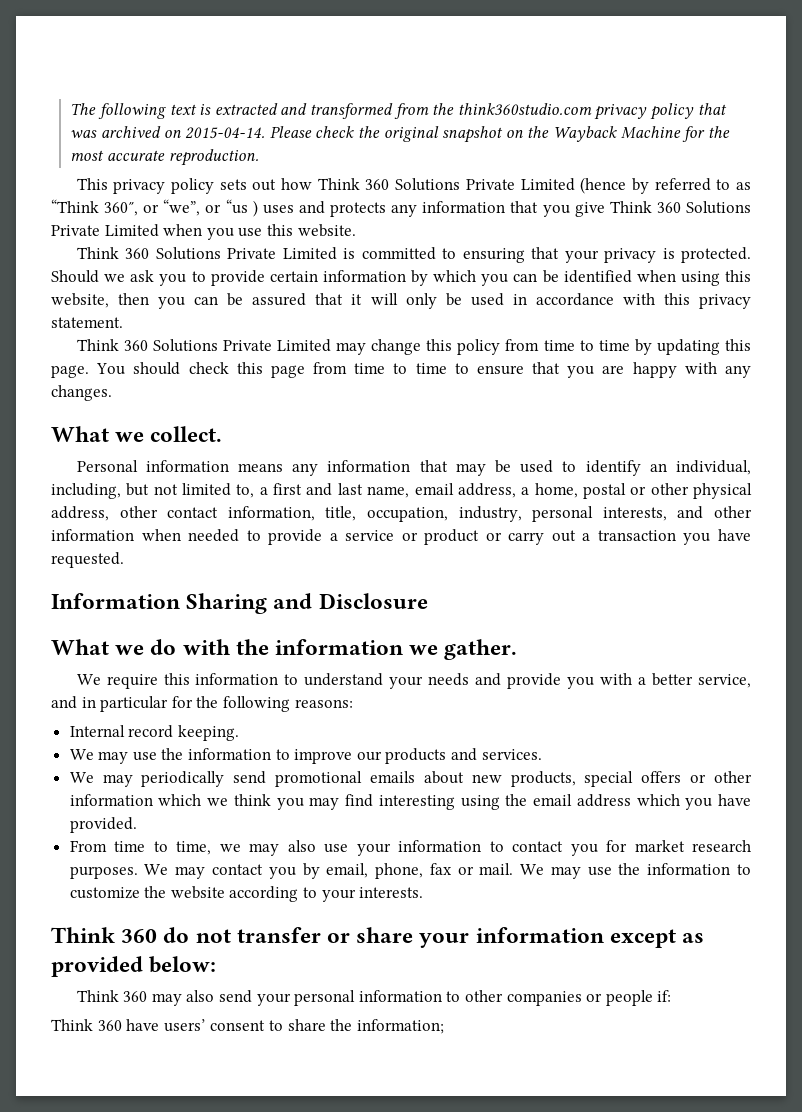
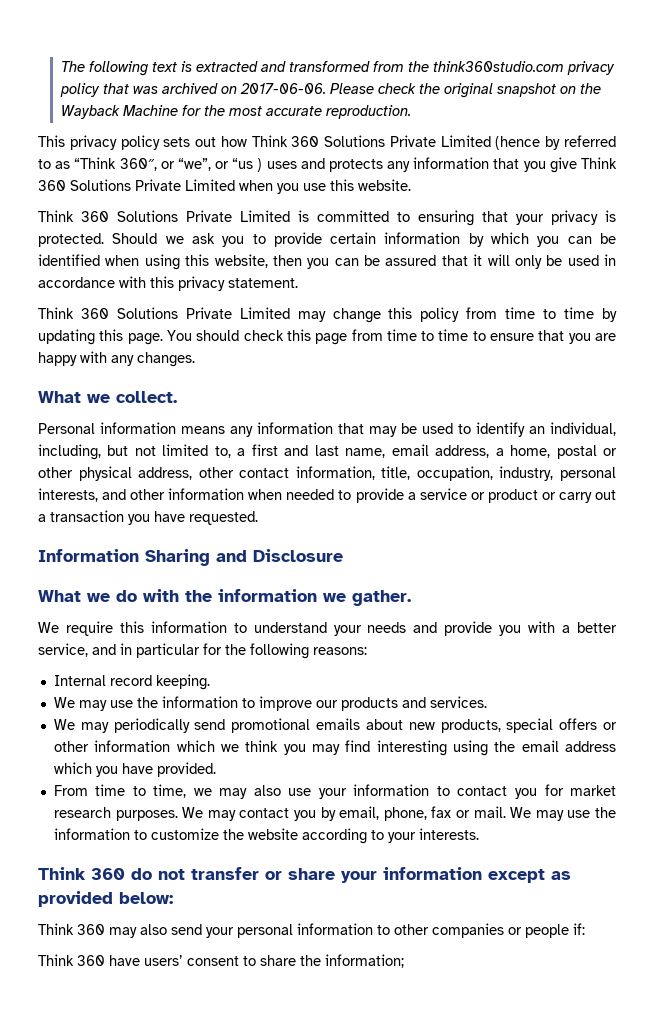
- The following text is extracted and transformed from the think360studio.com privacy policy that was archived on 2015-04-14.
+ The following text is extracted and transformed from the think360studio.com privacy policy that was archived on 2017-06-06.

